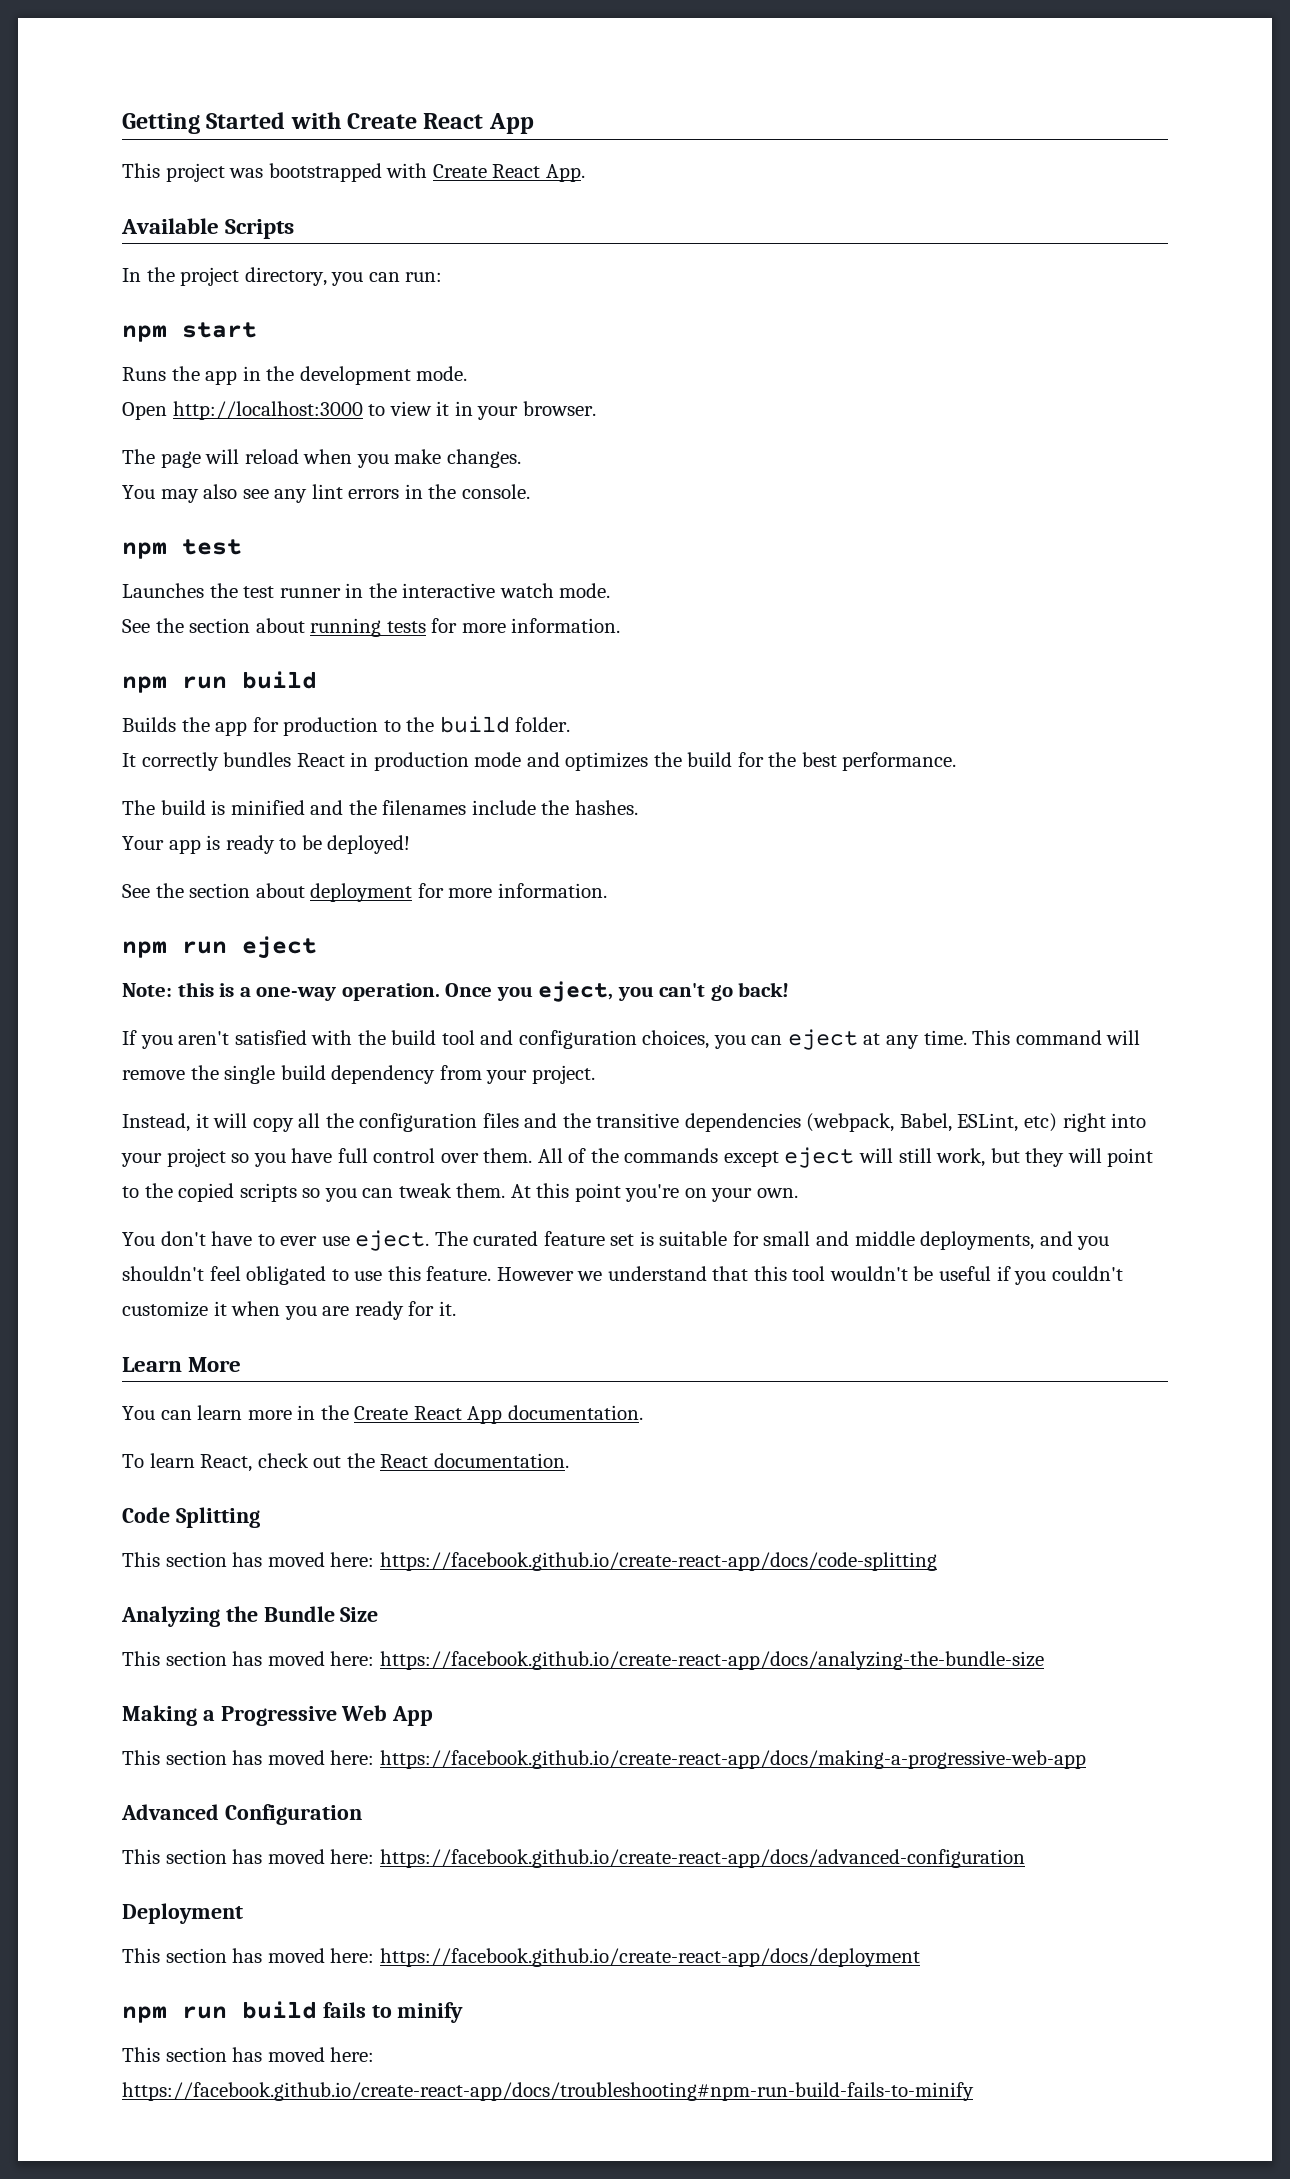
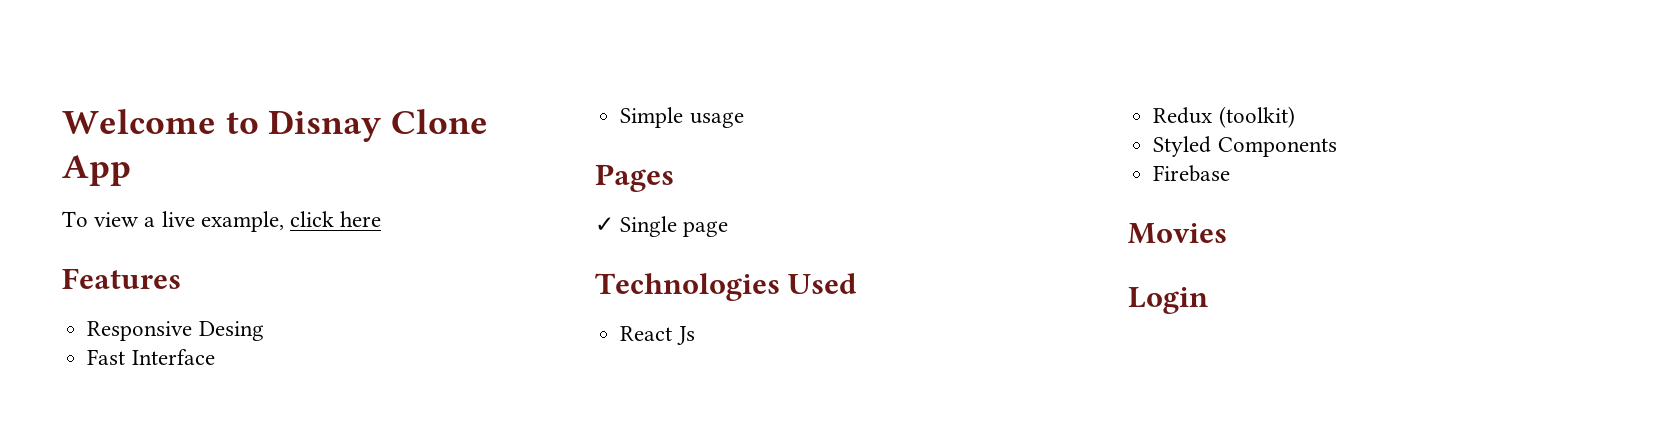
- Getting Started with Create React App
- This project was bootstrapped with Create React App.
- Available Scripts
- In the project directory, you can run:
- npm start
- Runs the app in the development mode.
- Open http://localhost:3000 to view it in your browser.
- The page will reload when you make changes.
- You may also see any lint errors in the console.
- npm test
- Launches the test runner in the interactive watch mode.
- See the section about running tests for more information.
- npm run build
- Builds the app for production to the build folder.
- It correctly bundles React in production mode and optimizes the build for the best performance.
- The build is minified and the filenames include the hashes.
- Your app is ready to be deployed!
- See the section about deployment for more information.
- npm run eject
- Note: this is a one-way operation. Once you eject, you can't go back!
- If you aren't satisfied with the build tool and configuration choices, you can eject at any time. This command will remove the single build dependency from your project.
- Instead, it will copy all the configuration files and the transitive dependencies (webpack, Babel, ESLint, etc) right into your project so you have full control over them. All of the commands except eject will still work, but they will point to the copied scripts so you can tweak them. At this point you're on your own.
- You don't have to ever use eject. The curated feature set is suitable for small and middle deployments, and you shouldn't feel obligated to use this feature. However we understand that this tool wouldn't be useful if you couldn't customize it when you are ready for it.
- Learn More
- You can learn more in the Create React App documentation.
- To learn React, check out the React documentation.
- Code Splitting
- This section has moved here: https://facebook.github.io/create-react-app/docs/code-splitting
- Analyzing the Bundle Size
- This section has moved here: https://facebook.github.io/create-react-app/docs/analyzing-the-bundle-size
- Making a Progressive Web App
- This section has moved here: https://facebook.github.io/create-react-app/docs/making-a-progressive-web-app
- Advanced Configuration
- This section has moved here: https://facebook.github.io/create-react-app/docs/advanced-configuration
- Deployment
- This section has moved here: https://facebook.github.io/create-react-app/docs/deployment
- npm run build fails to minify
- This section has moved here: https://facebook.github.io/create-react-app/docs/troubleshooting#npm-run-build-fails-to-minify
+ Welcome to Disnay Clone App
+ To view a live example, click here
+ Features
+ Responsive Desing
+ Fast Interface
+ Simple usage
+ Pages
+ ✓ Single page
+ Technologies Used
+ React Js
+ Redux (toolkit)
+ Styled Components
+ Firebase
+ Movies
+ Login

